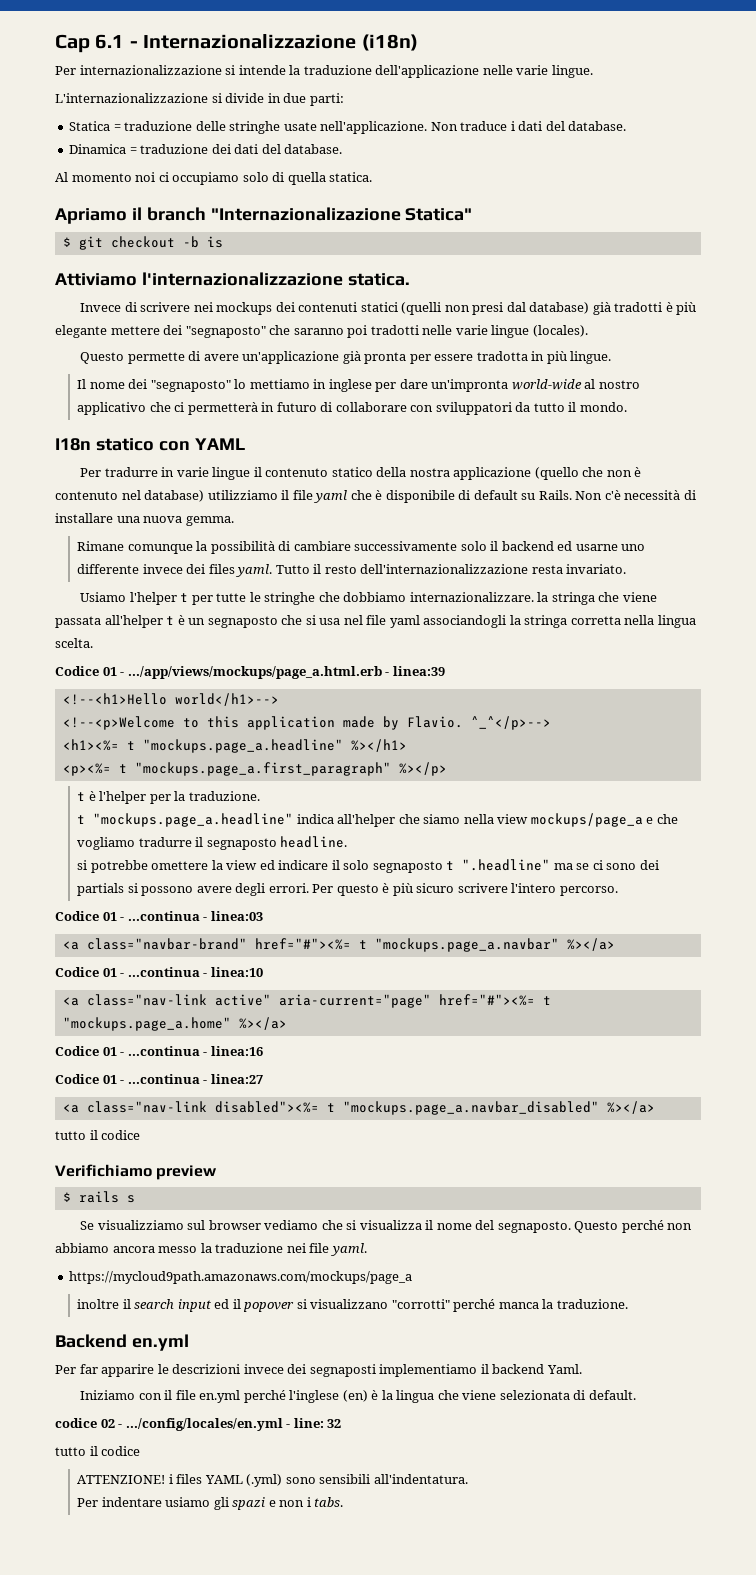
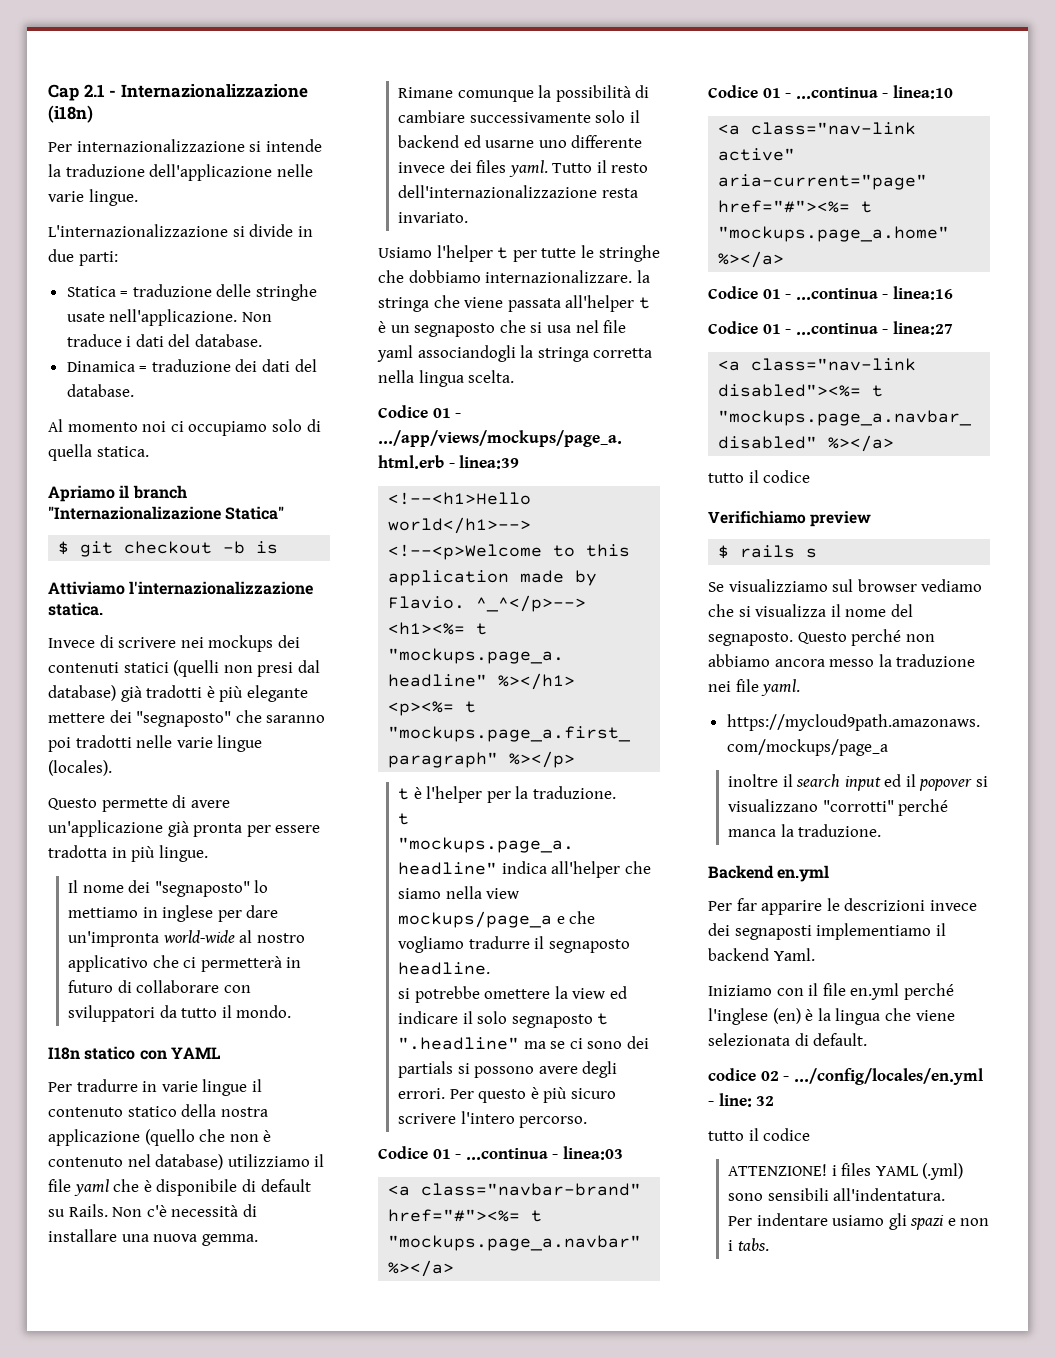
- Cap 6.1 - Internazionalizzazione (i18n)
+ Cap 2.1 - Internazionalizzazione (i18n)

